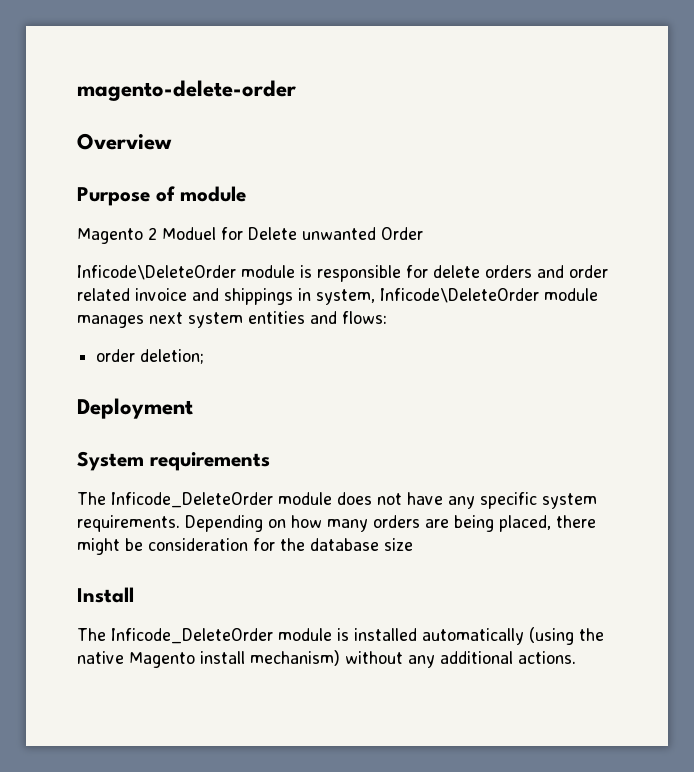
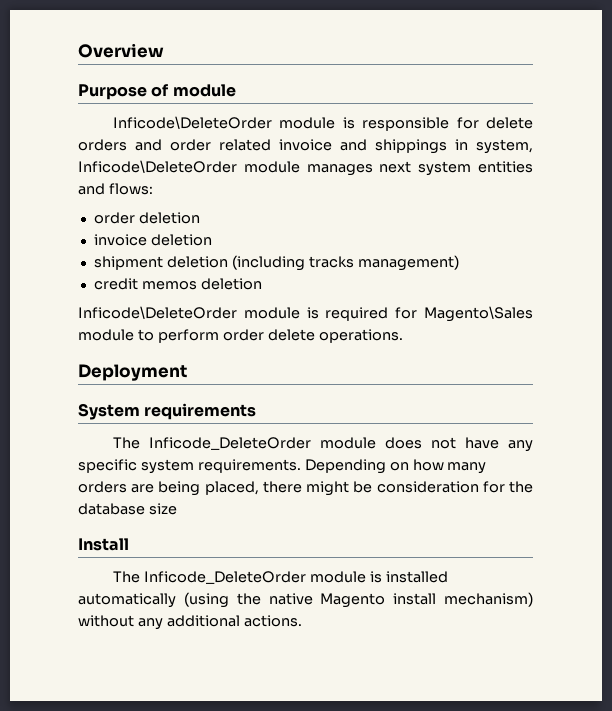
- magento-delete-order
- Magento 2 Moduel for Delete unwanted Order
- order deletion;
+ order deletion
+ invoice deletion
+ shipment deletion (including tracks management)
+ credit memos deletion
+ Inficode\DeleteOrder module is required for Magento\Sales module to perform order delete operations.

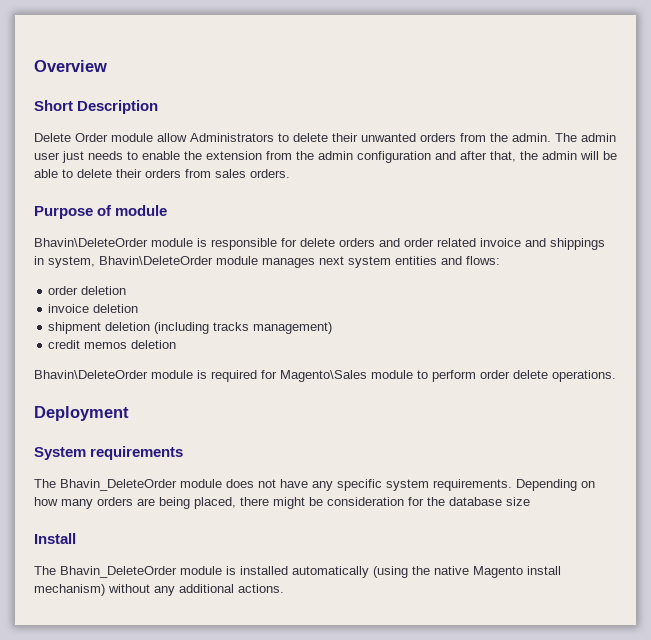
+ Short Description
+ Delete Order module allow Administrators to delete their unwanted orders from the admin. The admin user just needs to enable the extension from the admin configuration and after that, the admin will be able to delete their orders from sales orders.
- Inficode\DeleteOrder module is responsible for delete orders and order related invoice and shippings in system, Inficode\DeleteOrder module manages next system entities and flows:
+ Bhavin\DeleteOrder module is responsible for delete orders and order related invoice and shippings in system, Bhavin\DeleteOrder module manages next system entities and flows:
- Inficode\DeleteOrder module is required for Magento\Sales module to perform order delete operations.
+ Bhavin\DeleteOrder module is required for Magento\Sales module to perform order delete operations.
- The Inficode_DeleteOrder module does not have any specific system requirements.
+ The Bhavin_DeleteOrder module does not have any specific system requirements.
- The Inficode_DeleteOrder module is installed automatically (using the native Magento install mechanism) without any additional actions.
+ The Bhavin_DeleteOrder module is installed automatically (using the native Magento install mechanism) without any additional actions.

